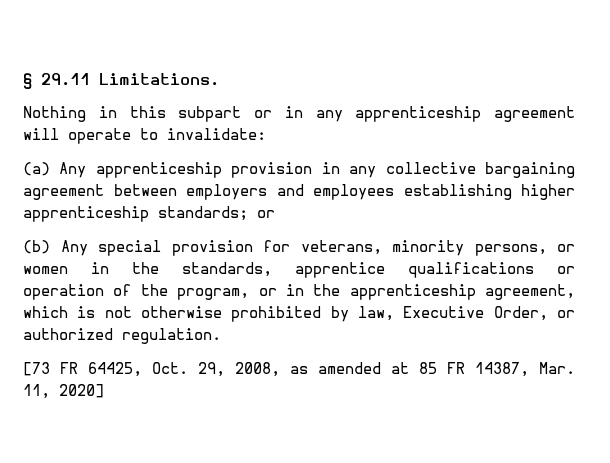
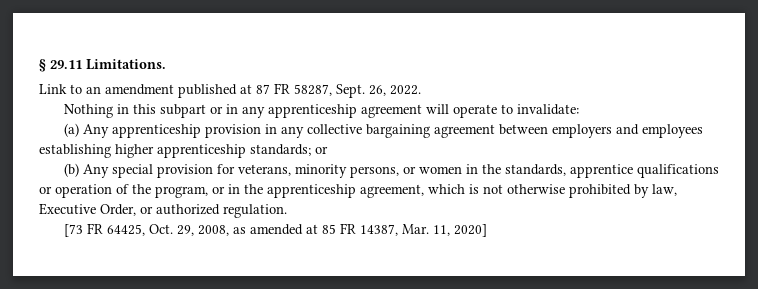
+ Link to an amendment published at 87 FR 58287, Sept. 26, 2022.

